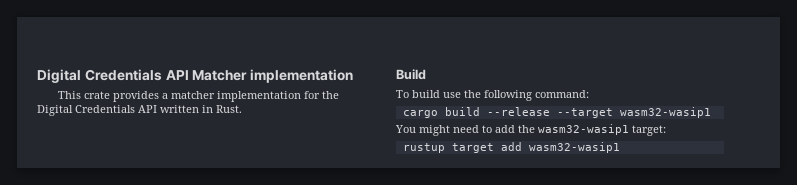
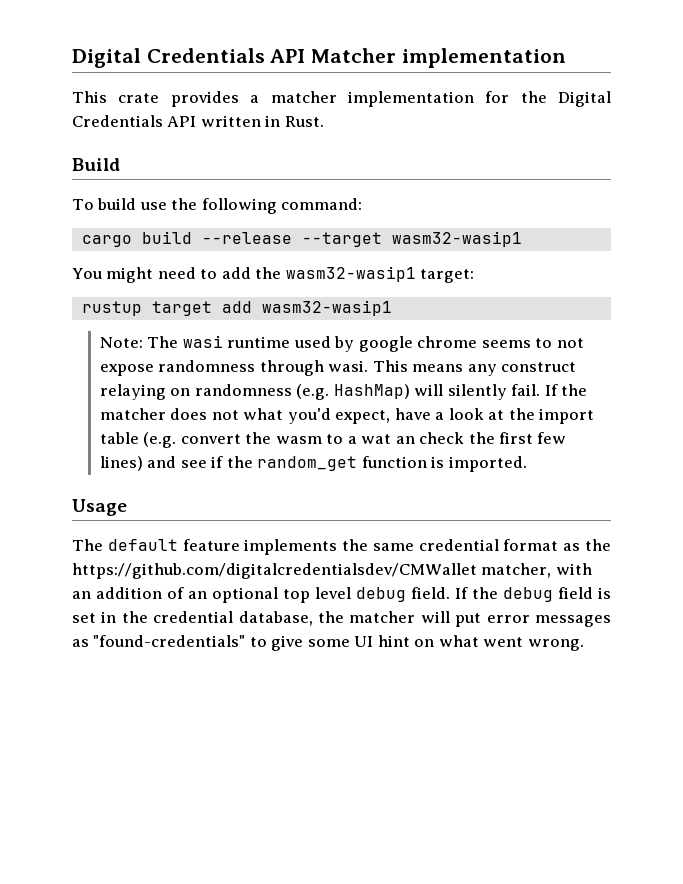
+ Note: The wasi runtime used by google chrome seems to not expose randomness through wasi. This means any construct relaying on randomness (e.g. HashMap) will silently fail. If the matcher does not what you'd expect, have a look at the import table (e.g. convert the wasm to a wat an check the first few lines) and see if the random_get function is imported.
+ Usage
+ The default feature implements the same credential format as the https://github.com/digitalcredentialsdev/CMWallet matcher, with an addition of an optional top level debug field. If the debug field is set in the credential database, the matcher will put error messages as "found-credentials" to give some UI hint on what went wrong.

